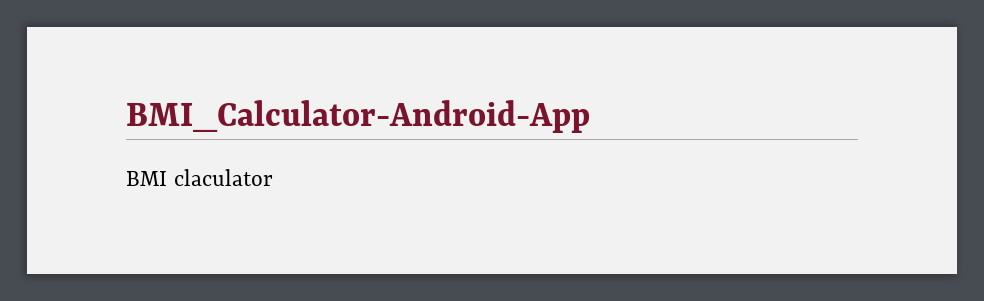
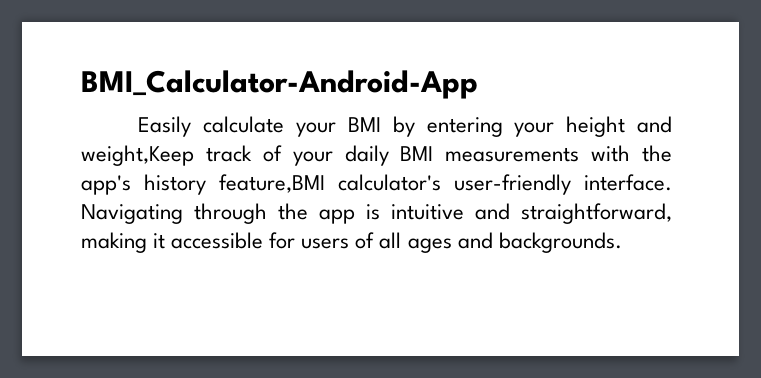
- BMI claculator
+ Easily calculate your BMI by entering your height and weight,Keep track of your daily BMI measurements with the app's history feature,BMI calculator's user-friendly interface. Navigating through the app is intuitive and straightforward, making it accessible for users of all ages and backgrounds.

